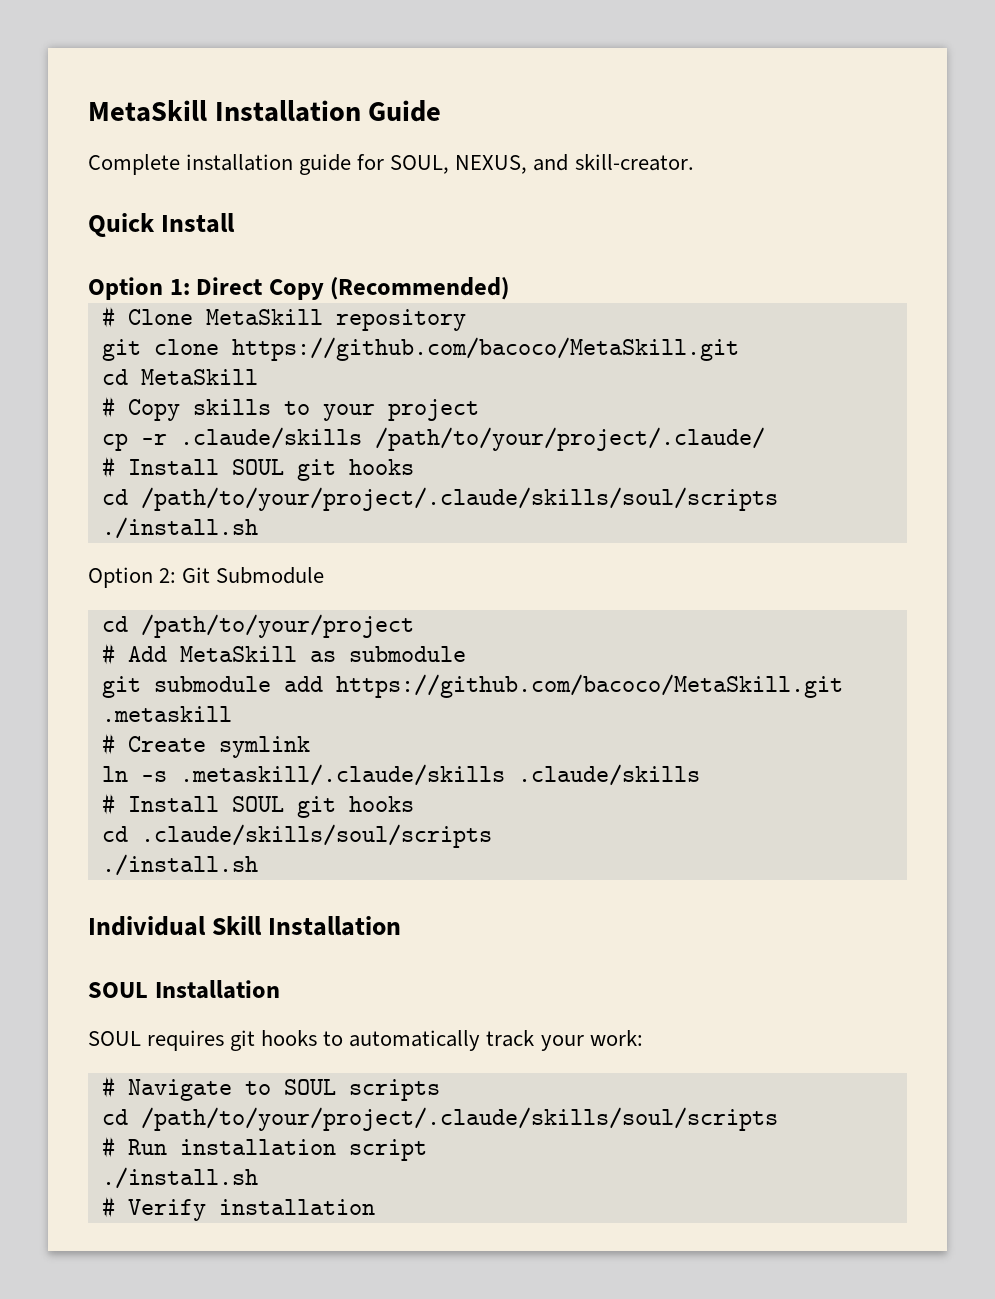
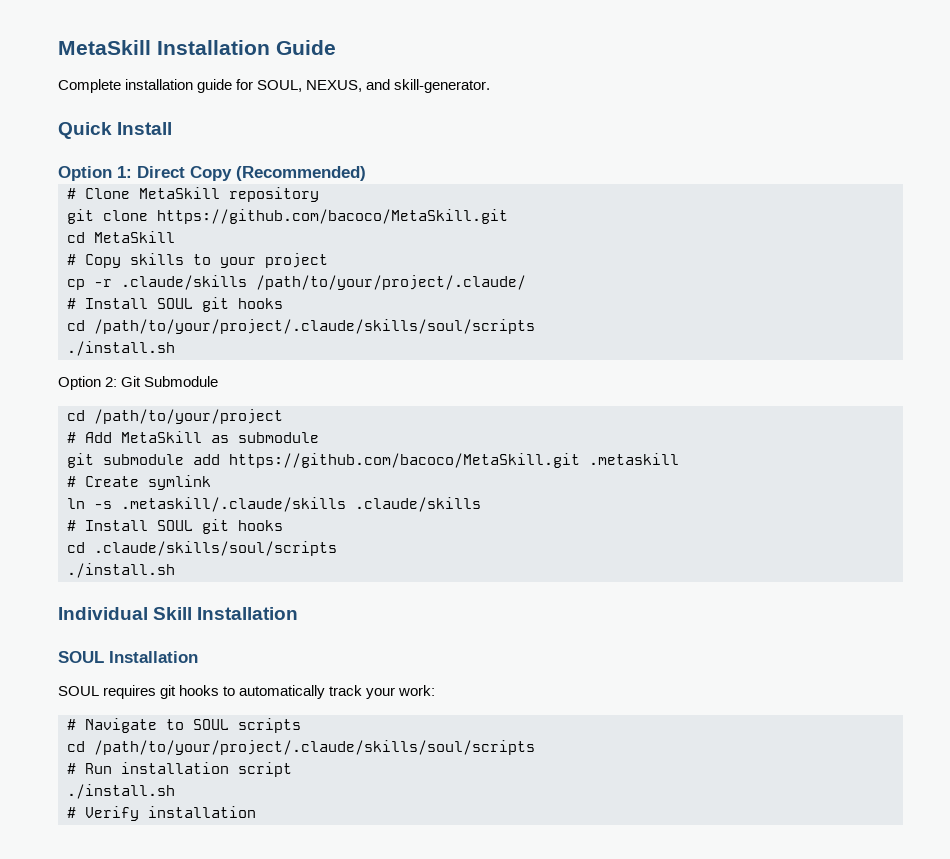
- Complete installation guide for SOUL, NEXUS, and skill-creator.
+ Complete installation guide for SOUL, NEXUS, and skill-generator.

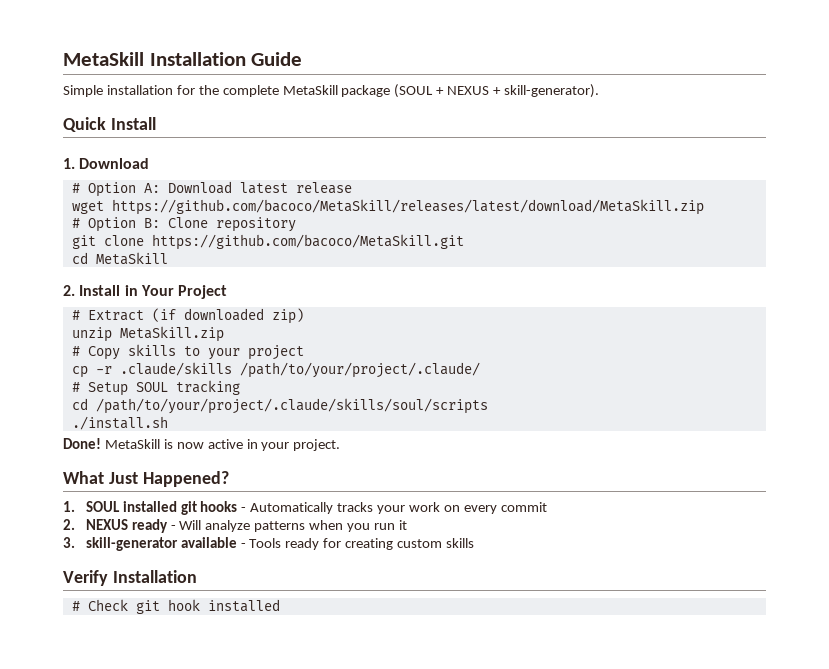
- Complete installation guide for SOUL, NEXUS, and skill-generator.
+ Simple installation for the complete MetaSkill package (SOUL + NEXUS + skill-generator).
  Quick Install
- Option 1: Direct Copy (Recommended)
- # Clone MetaSkill repository
+ 1. Download
+ # Option A: Download latest release
+ wget https://github.com/bacoco/MetaSkill/releases/latest/download/MetaSkill.zip
+ # Option B: Clone repository
+ 2. Install in Your Project
+ # Extract (if downloaded zip)
+ unzip MetaSkill.zip
  cp -r .claude/skills /path/to/your/project/.claude/
- # Install SOUL git hooks
+ # Setup SOUL tracking
- Option 2: Git Submodule
- cd /path/to/your/project
- # Add MetaSkill as submodule
- git submodule add https://github.com/bacoco/MetaSkill.git .metaskill
- # Create symlink
- ln -s .metaskill/.claude/skills .claude/skills
- # Install SOUL git hooks
- cd .claude/skills/soul/scripts
- ./install.sh
- Individual Skill Installation
- SOUL Installation
- SOUL requires git hooks to automatically track your work:
- # Navigate to SOUL scripts
- cd /path/to/your/project/.claude/skills/soul/scripts
- # Run installation script
- ./install.sh
- # Verify installation
+ Done! MetaSkill is now active in your project.
+ What Just Happened?
+ 1. SOUL installed git hooks - Automatically tracks your work on every commit
+ 2. NEXUS ready - Will analyze patterns when you run it
+ 3. skill-generator available - Tools ready for creating custom skills
+ Verify Installation
+ # Check git hook installed

